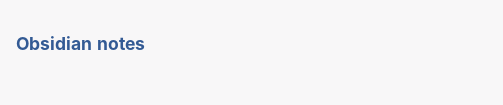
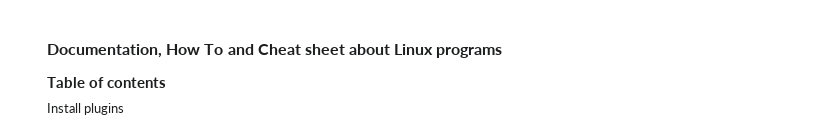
- Obsidian notes
+ Documentation, How To and Cheat sheet about Linux programs
+ Table of contents
+ Install plugins

